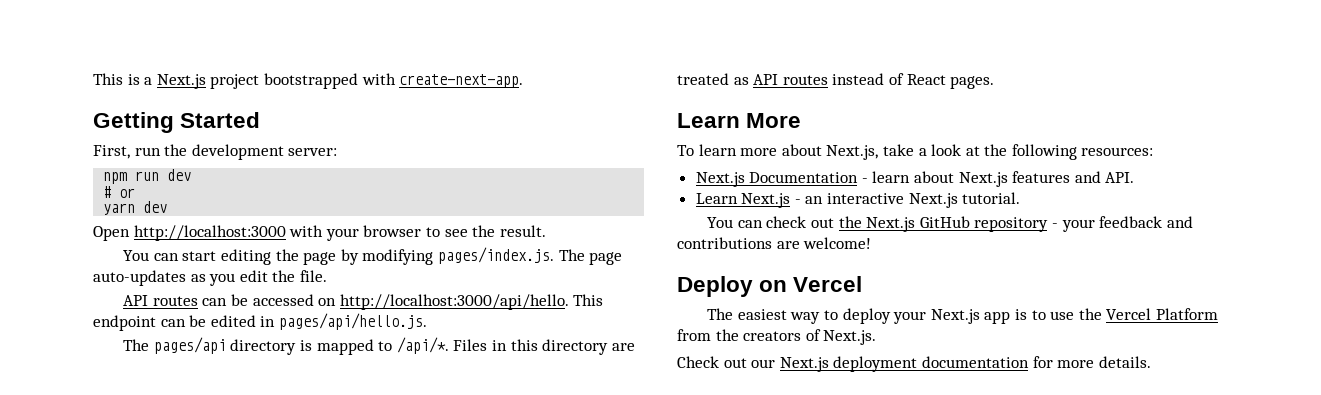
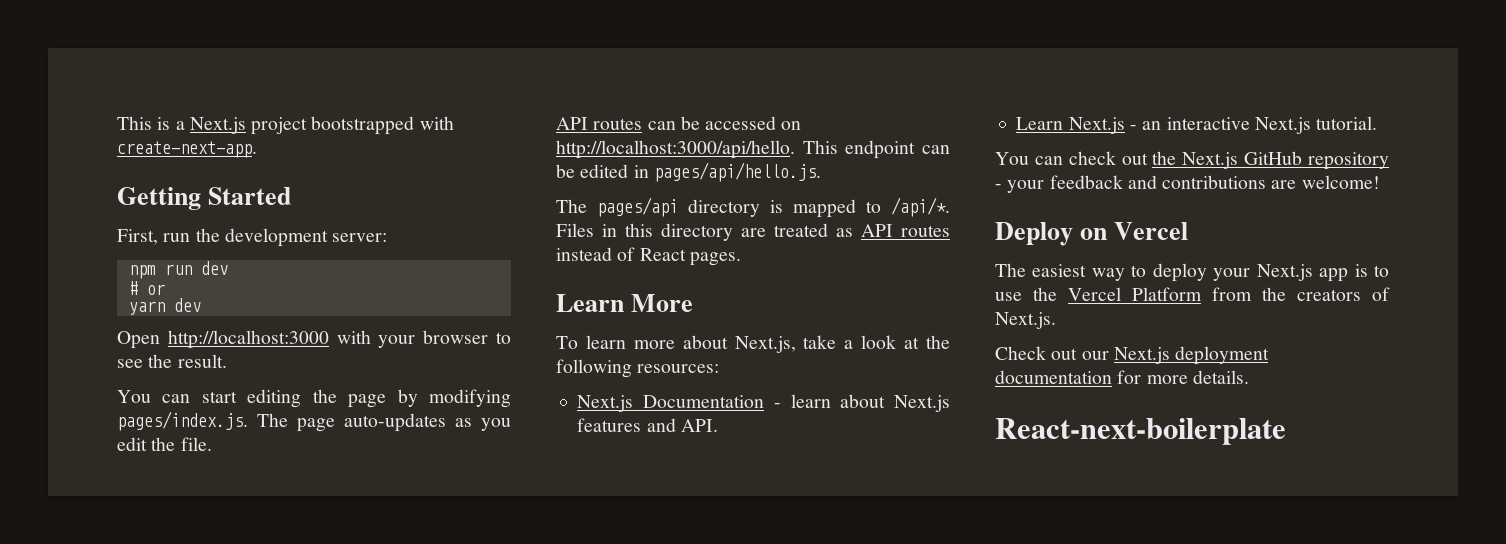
+ React-next-boilerplate

